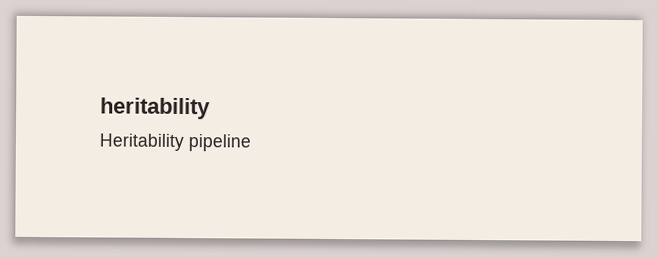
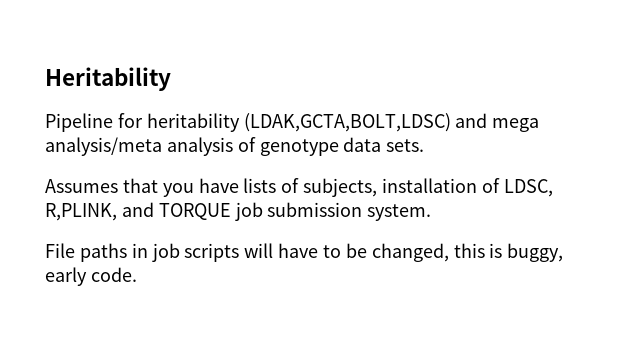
- heritability
- Heritability pipeline
+ Heritability
+ Pipeline for heritability (LDAK,GCTA,BOLT,LDSC) and mega analysis/meta analysis of genotype data sets.
+ Assumes that you have lists of subjects, installation of LDSC, R,PLINK, and TORQUE job submission system.
+ File paths in job scripts will have to be changed, this is buggy, early code.

